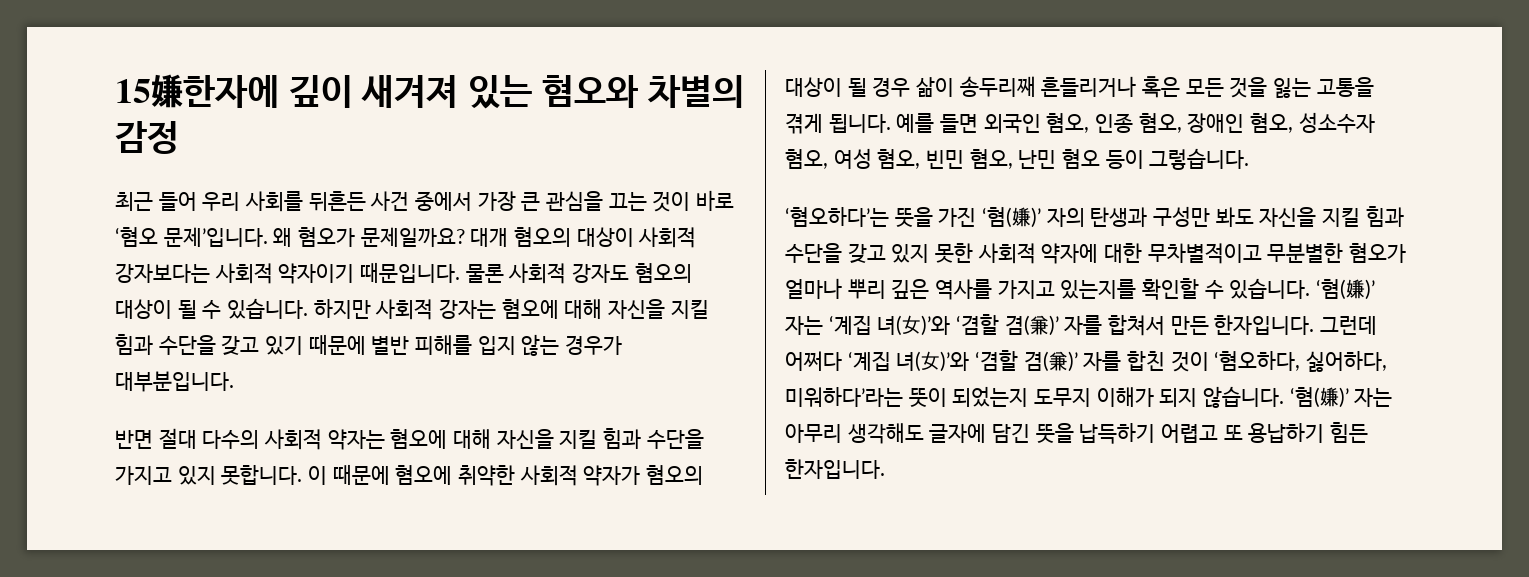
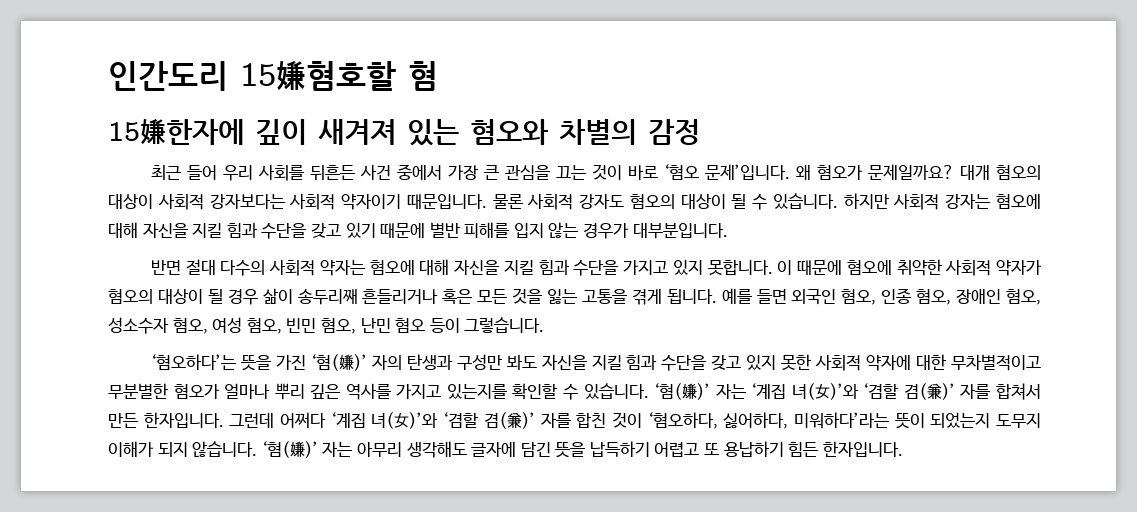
+ 인간도리 15嫌혐호할 혐

